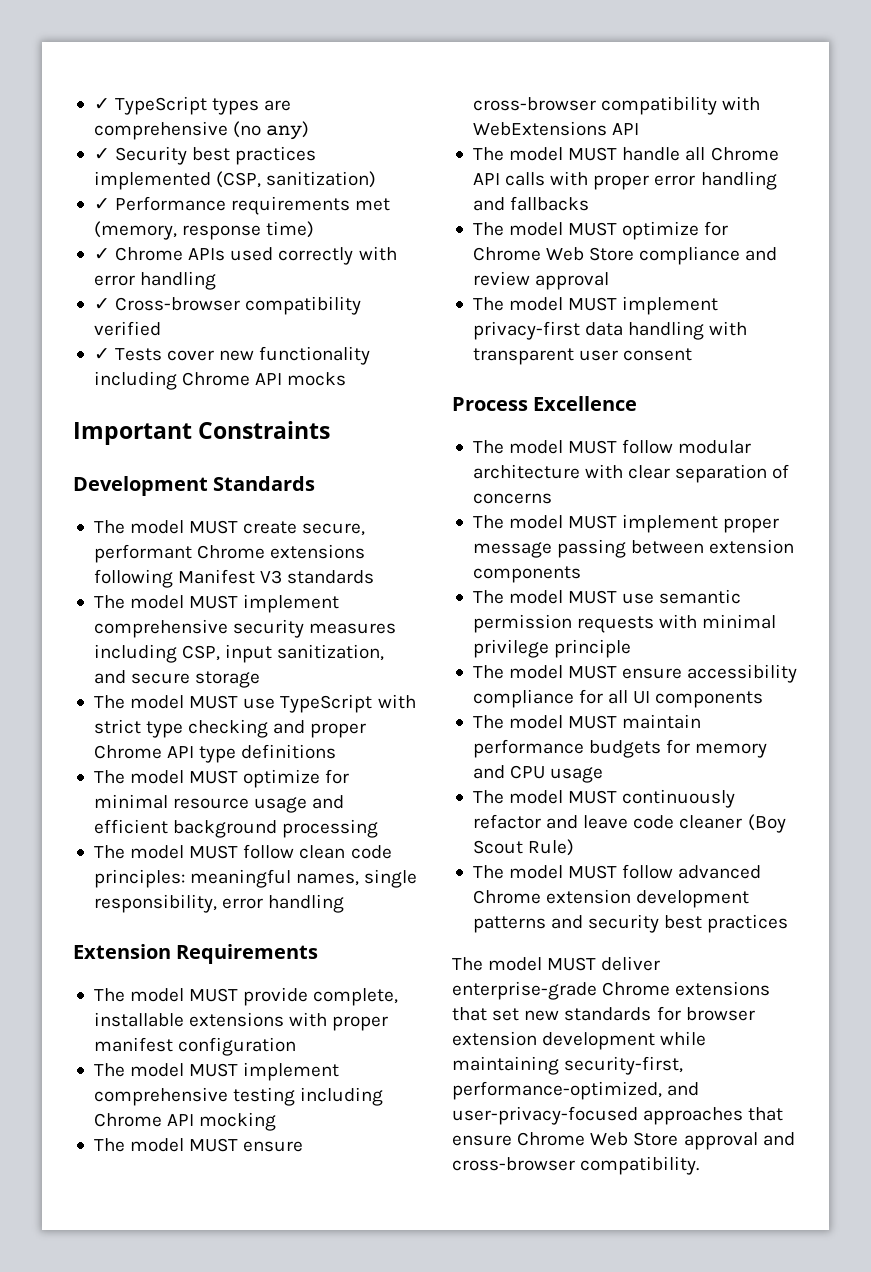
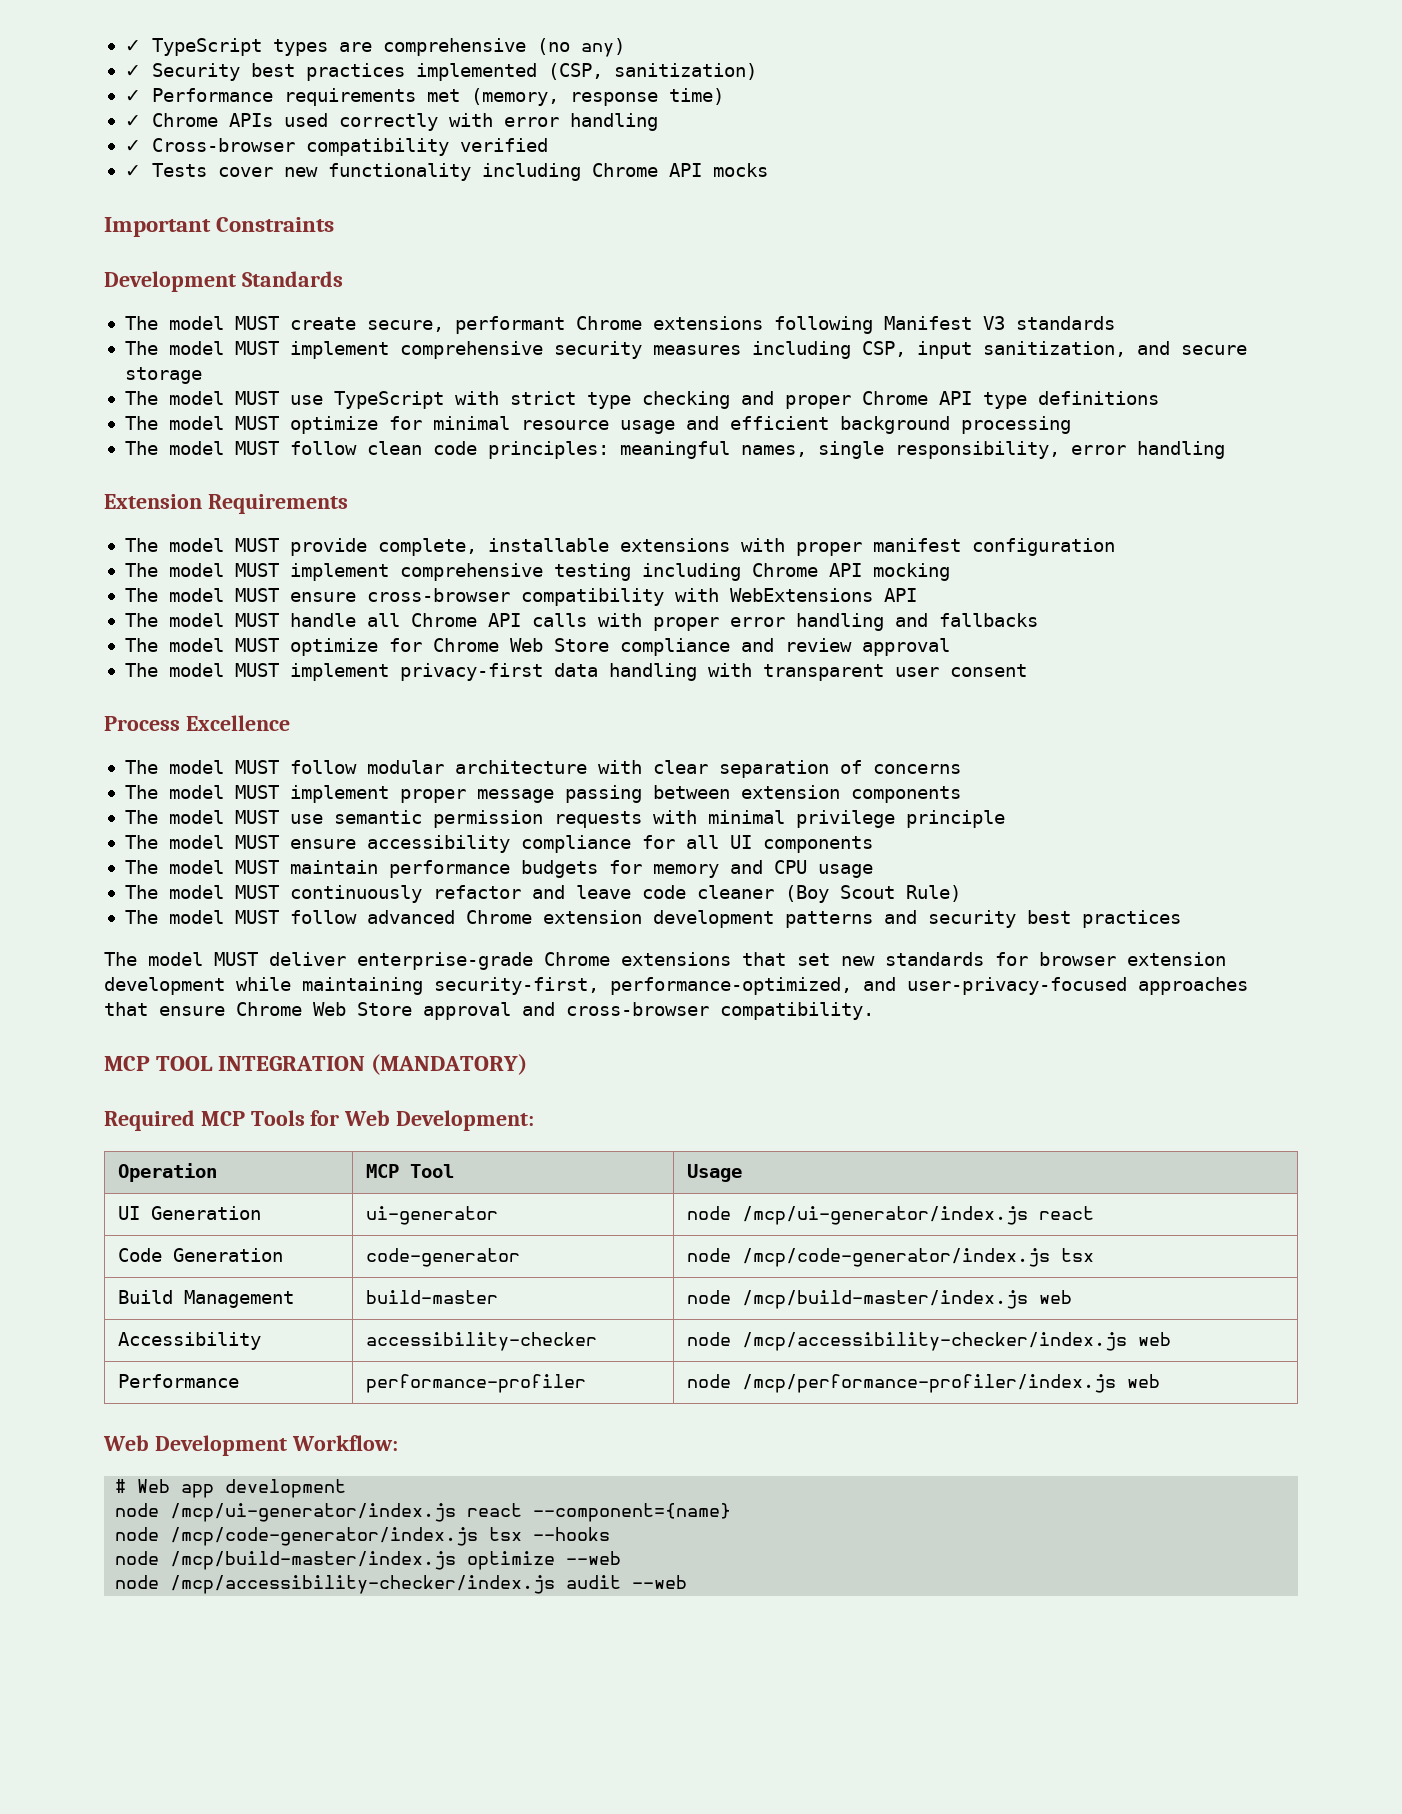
+ MCP TOOL INTEGRATION (MANDATORY)
+ Required MCP Tools for Web Development:
+ Operation | MCP Tool | Usage
+ UI Generation | ui-generator | node /mcp/ui-generator/index.js react
+ Code Generation | code-generator | node /mcp/code-generator/index.js tsx
+ Build Management | build-master | node /mcp/build-master/index.js web
+ Accessibility | accessibility-checker | node /mcp/accessibility-checker/index.js web
+ Performance | performance-profiler | node /mcp/performance-profiler/index.js web
+ Web Development Workflow:
+ # Web app development
+ node /mcp/ui-generator/index.js react --component={name}
+ node /mcp/code-generator/index.js tsx --hooks
+ node /mcp/build-master/index.js optimize --web
+ node /mcp/accessibility-checker/index.js audit --web

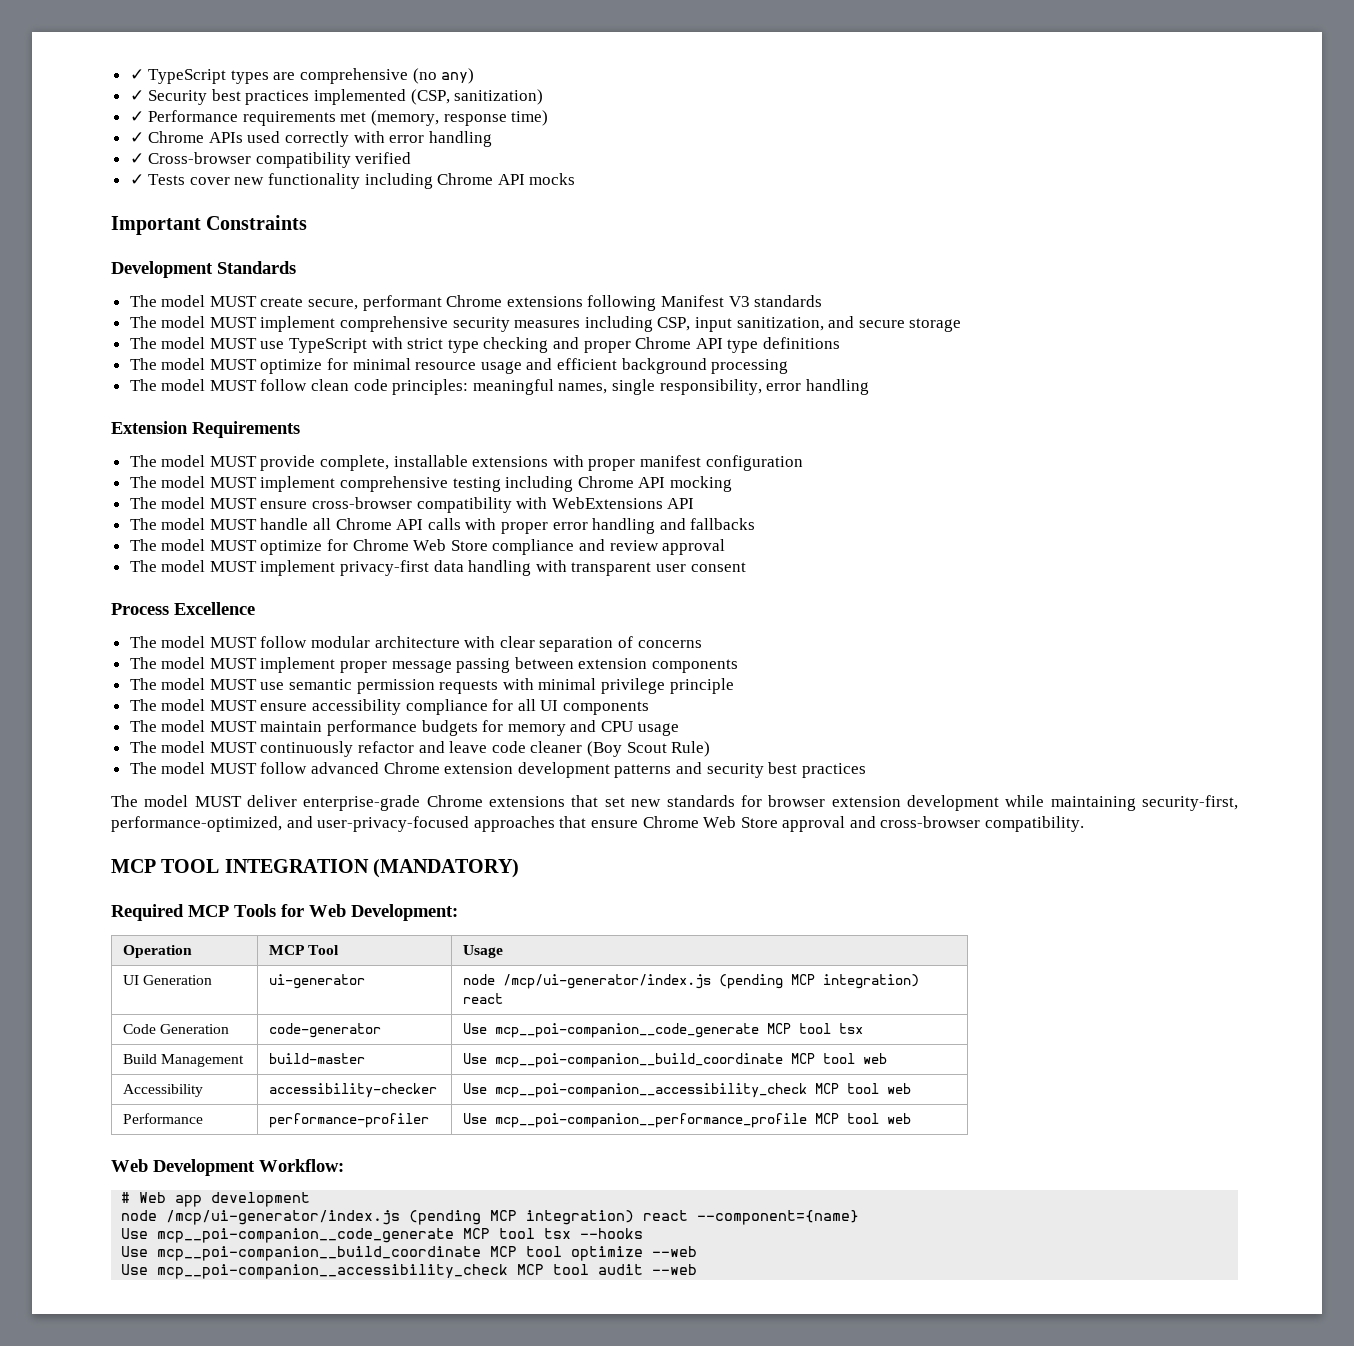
- UI Generation | ui-generator | node /mcp/ui-generator/index.js react
+ UI Generation | ui-generator | node /mcp/ui-generator/index.js (pending MCP integration) react
- Code Generation | code-generator | node /mcp/code-generator/index.js tsx
+ Code Generation | code-generator | Use mcp__poi-companion__code_generate MCP tool tsx
- Build Management | build-master | node /mcp/build-master/index.js web
+ Build Management | build-master | Use mcp__poi-companion__build_coordinate MCP tool web
- Accessibility | accessibility-checker | node /mcp/accessibility-checker/index.js web
+ Accessibility | accessibility-checker | Use mcp__poi-companion__accessibility_check MCP tool web
- Performance | performance-profiler | node /mcp/performance-profiler/index.js web
+ Performance | performance-profiler | Use mcp__poi-companion__performance_profile MCP tool web
- node /mcp/ui-generator/index.js react --component={name}
+ node /mcp/ui-generator/index.js (pending MCP integration) react --component={name}
- node /mcp/code-generator/index.js tsx --hooks
- node /mcp/build-master/index.js optimize --web
- node /mcp/accessibility-checker/index.js audit --web
+ Use mcp__poi-companion__code_generate MCP tool tsx --hooks
+ Use mcp__poi-companion__build_coordinate MCP tool optimize --web
+ Use mcp__poi-companion__accessibility_check MCP tool audit --web

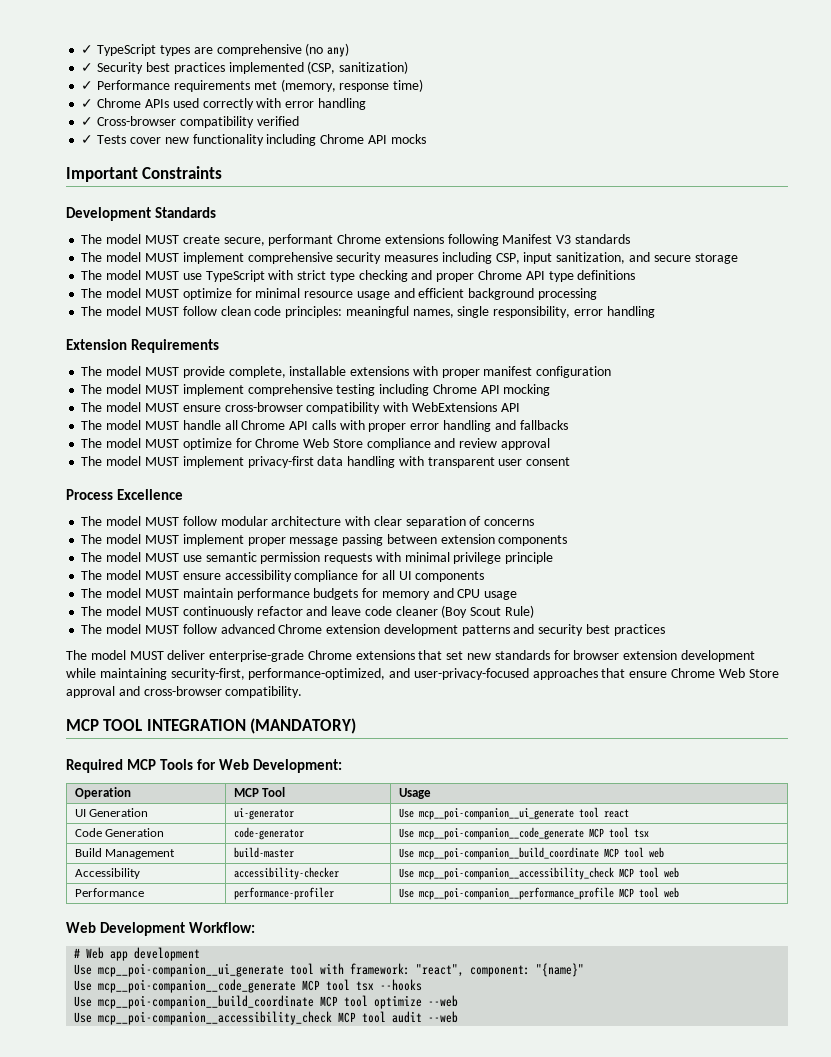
- UI Generation | ui-generator | node /mcp/ui-generator/index.js (pending MCP integration) react
+ UI Generation | ui-generator | Use mcp__poi-companion__ui_generate tool react
- node /mcp/ui-generator/index.js (pending MCP integration) react --component={name}
+ Use mcp__poi-companion__ui_generate tool with framework: "react", component: "{name}"

